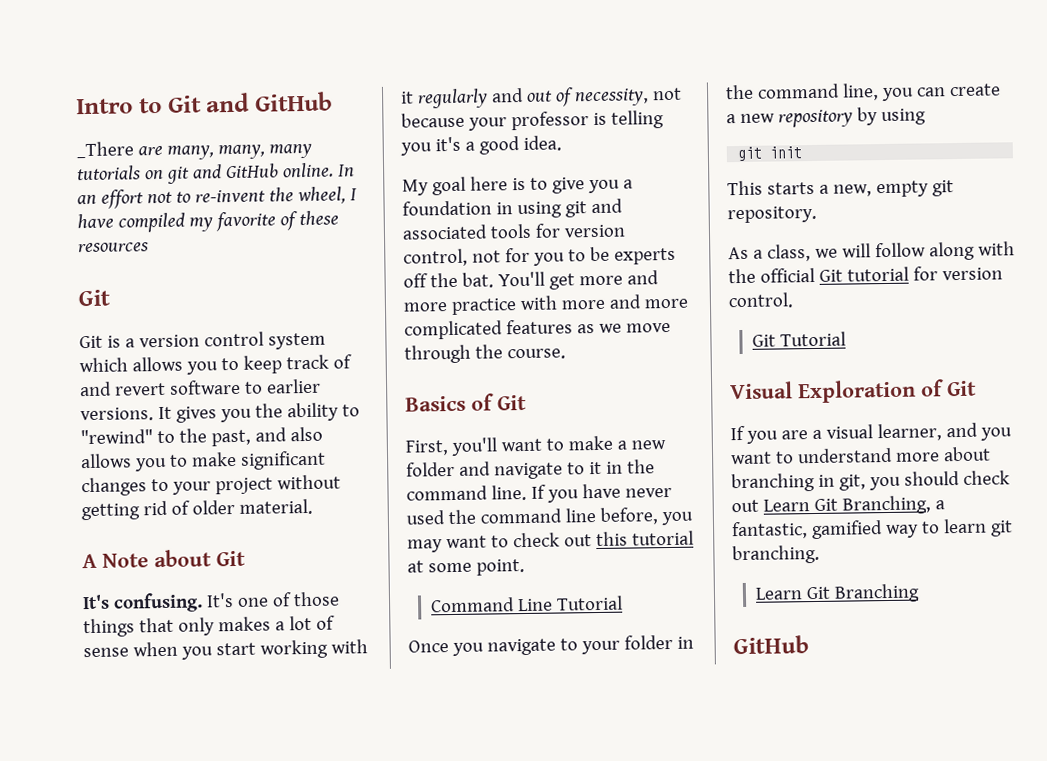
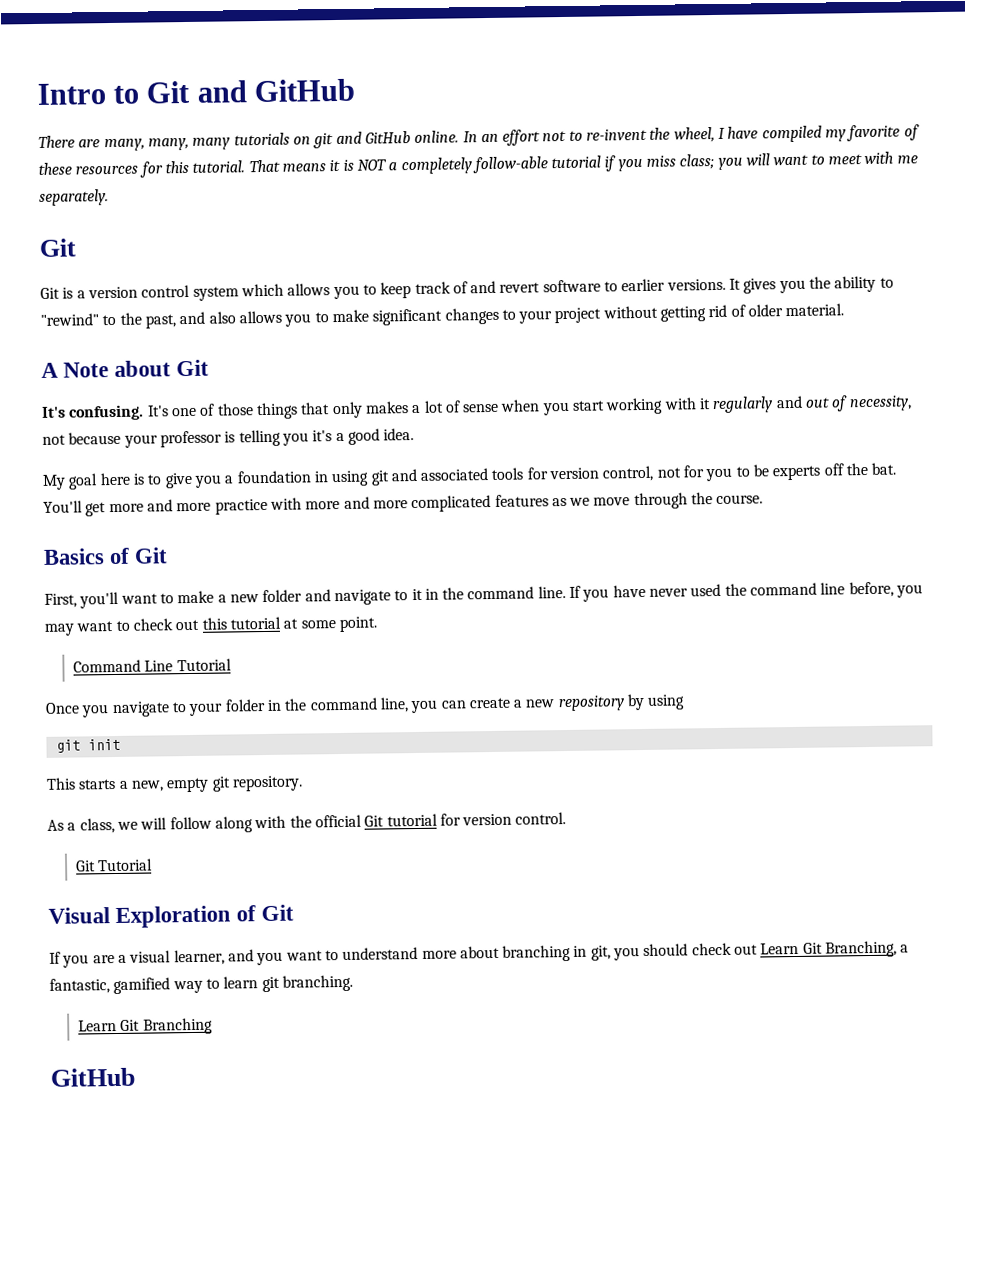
- _There are many, many, many tutorials on git and GitHub online.
+ There are many, many, many tutorials on git and GitHub online.
- In an effort not to re-invent the wheel, I have compiled my favorite of these resources
+ In an effort not to re-invent the wheel, I have compiled my favorite of these resources for this tutorial. That means it is NOT a completely follow-able tutorial if you miss class; you will want to meet with me separately.

